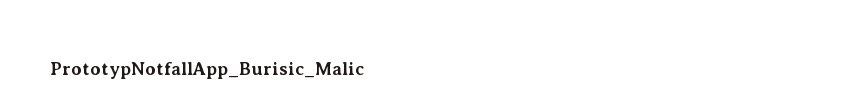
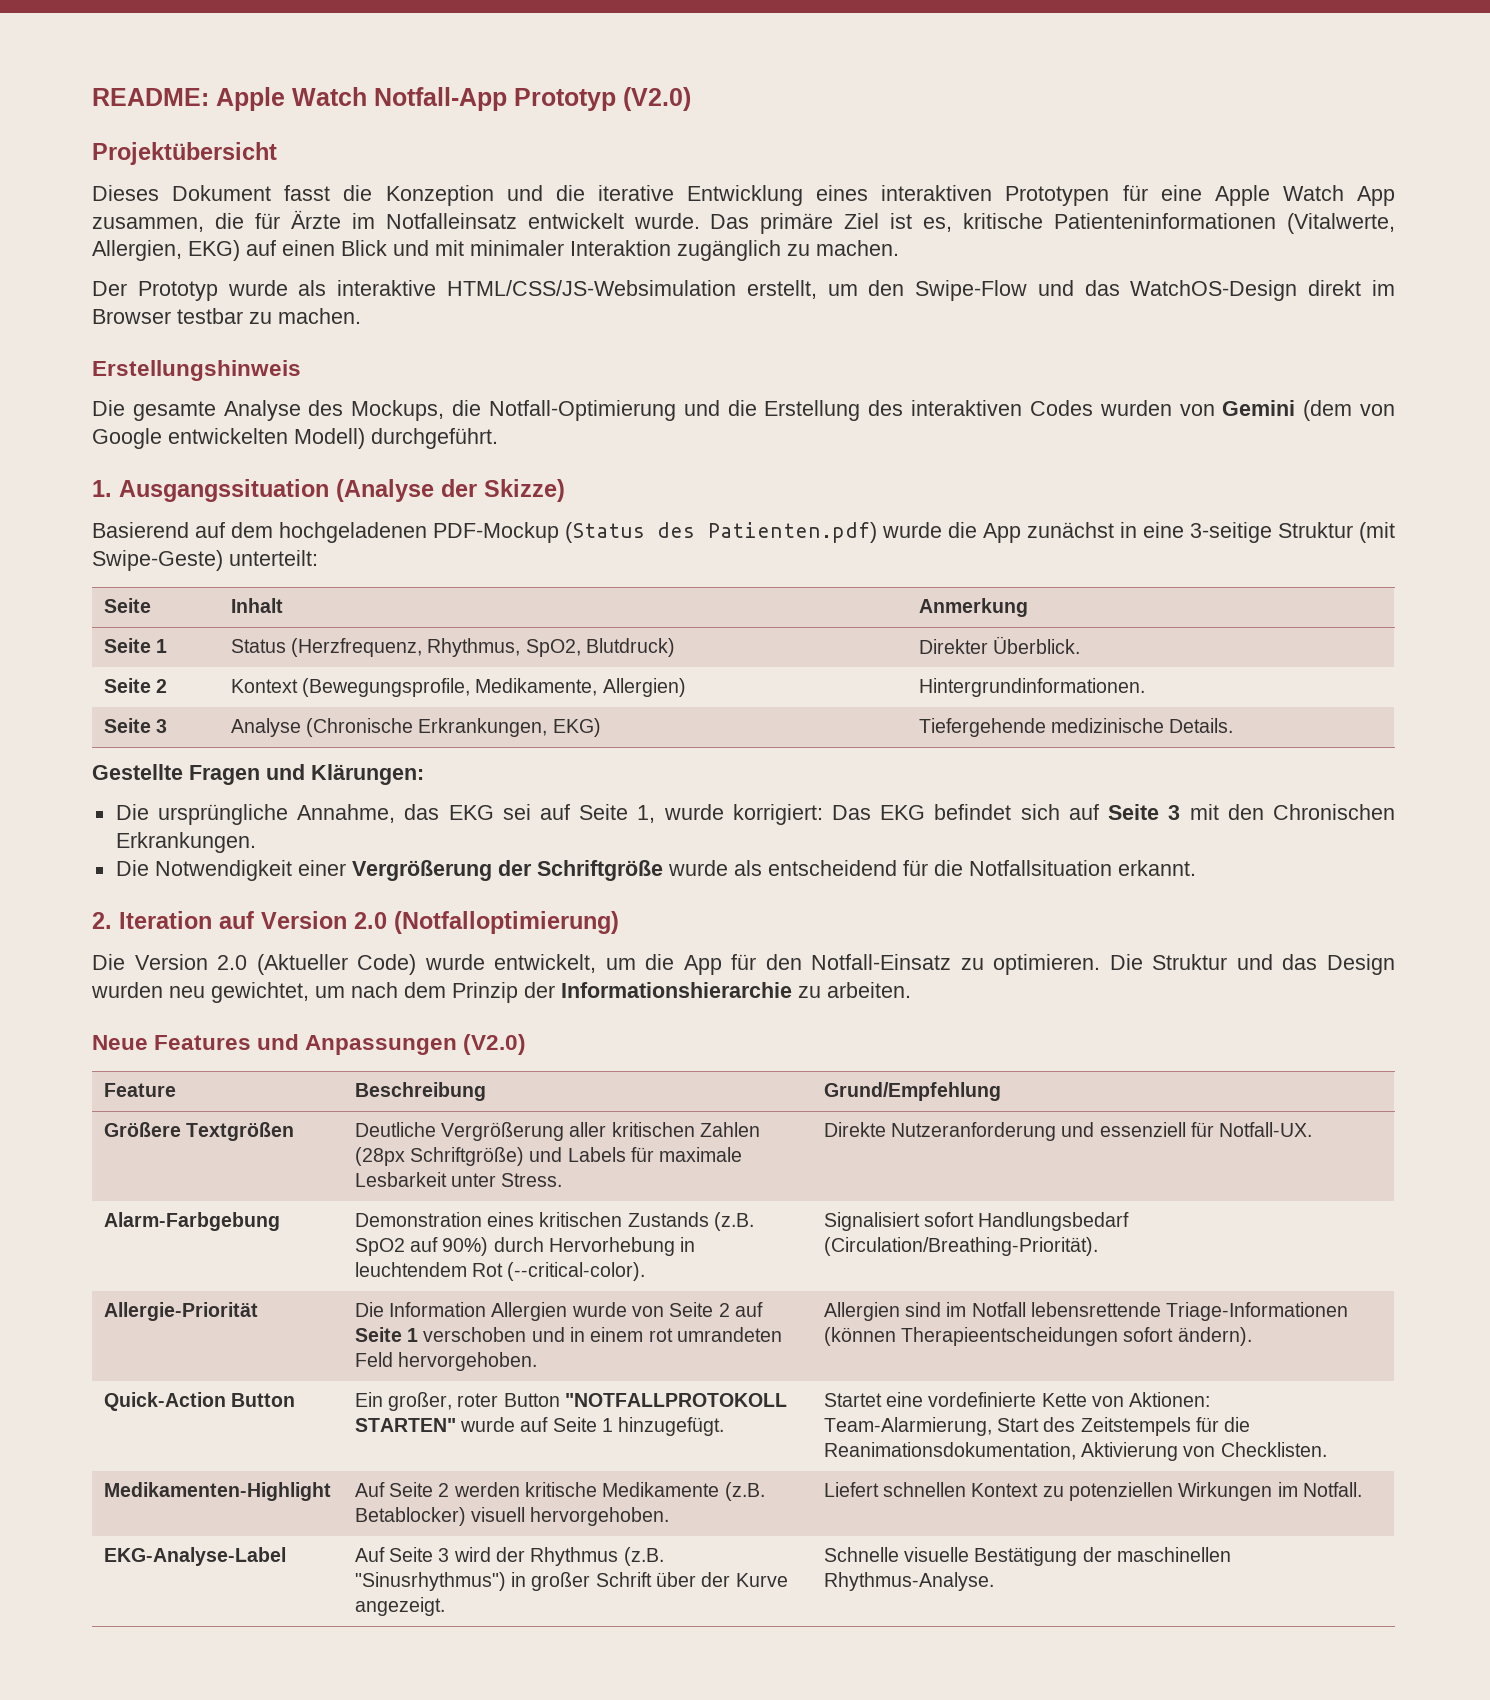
- PrototypNotfallApp_Burisic_Malic
+ README: Apple Watch Notfall-App Prototyp (V2.0)
+ Projektübersicht
+ Dieses Dokument fasst die Konzeption und die iterative Entwicklung eines interaktiven Prototypen für eine Apple Watch App zusammen, die für Ärzte im Notfalleinsatz entwickelt wurde. Das primäre Ziel ist es, kritische Patienteninformationen (Vitalwerte, Allergien, EKG) auf einen Blick und mit minimaler Interaktion zugänglich zu machen.
+ Der Prototyp wurde als interaktive HTML/CSS/JS-Websimulation erstellt, um den Swipe-Flow und das WatchOS-Design direkt im Browser testbar zu machen.
+ Erstellungshinweis
+ Die gesamte Analyse des Mockups, die Notfall-Optimierung und die Erstellung des interaktiven Codes wurden von Gemini (dem von Google entwickelten Modell) durchgeführt.
+ 1. Ausgangssituation (Analyse der Skizze)
+ Basierend auf dem hochgeladenen PDF-Mockup (Status des Patienten.pdf) wurde die App zunächst in eine 3-seitige Struktur (mit Swipe-Geste) unterteilt:
+ Seite | Inhalt | Anmerkung
+ Seite 1 | Status (Herzfrequenz, Rhythmus, SpO2, Blutdruck) | Direkter Überblick.
+ Seite 2 | Kontext (Bewegungsprofile, Medikamente, Allergien) | Hintergrundinformationen.
+ Seite 3 | Analyse (Chronische Erkrankungen, EKG) | Tiefergehende medizinische Details.
+ Gestellte Fragen und Klärungen:
+ Die ursprüngliche Annahme, das EKG sei auf Seite 1, wurde korrigiert: Das EKG befindet sich auf Seite 3 mit den Chronischen Erkrankungen.
+ Die Notwendigkeit einer Vergrößerung der Schriftgröße wurde als entscheidend für die Notfallsituation erkannt.
+ 2. Iteration auf Version 2.0 (Notfalloptimierung)
+ Die Version 2.0 (Aktueller Code) wurde entwickelt, um die App für den Notfall-Einsatz zu optimieren. Die Struktur und das Design wurden neu gewichtet, um nach dem Prinzip der Informationshierarchie zu arbeiten.
+ Neue Features und Anpassungen (V2.0)
+ Feature | Beschreibung | Grund/Empfehlung
+ Größere Textgrößen | Deutliche Vergrößerung aller kritischen Zahlen (28px Schriftgröße) und Labels für maximale Lesbarkeit unter Stress. | Direkte Nutzeranforderung und essenziell für Notfall-UX.
+ Alarm-Farbgebung | Demonstration eines kritischen Zustands (z.B. SpO2 auf 90%) durch Hervorhebung in leuchtendem Rot (--critical-color). | Signalisiert sofort Handlungsbedarf (Circulation/Breathing-Priorität).
+ Allergie-Priorität | Die Information Allergien wurde von Seite 2 auf Seite 1 verschoben und in einem rot umrandeten Feld hervorgehoben. | Allergien sind im Notfall lebensrettende Triage-Informationen (können Therapieentscheidungen sofort ändern).
+ Quick-Action Button | Ein großer, roter Button "NOTFALLPROTOKOLL STARTEN" wurde auf Seite 1 hinzugefügt. | Startet eine vordefinierte Kette von Aktionen: Team-Alarmierung, Start des Zeitstempels für die Reanimationsdokumentation, Aktivierung von Checklisten.
+ Medikamenten-Highlight | Auf Seite 2 werden kritische Medikamente (z.B. Betablocker) visuell hervorgehoben. | Liefert schnellen Kontext zu potenziellen Wirkungen im Notfall.
+ EKG-Analyse-Label | Auf Seite 3 wird der Rhythmus (z.B. "Sinusrhythmus") in großer Schrift über der Kurve angezeigt. | Schnelle visuelle Bestätigung der maschinellen Rhythmus-Analyse.

